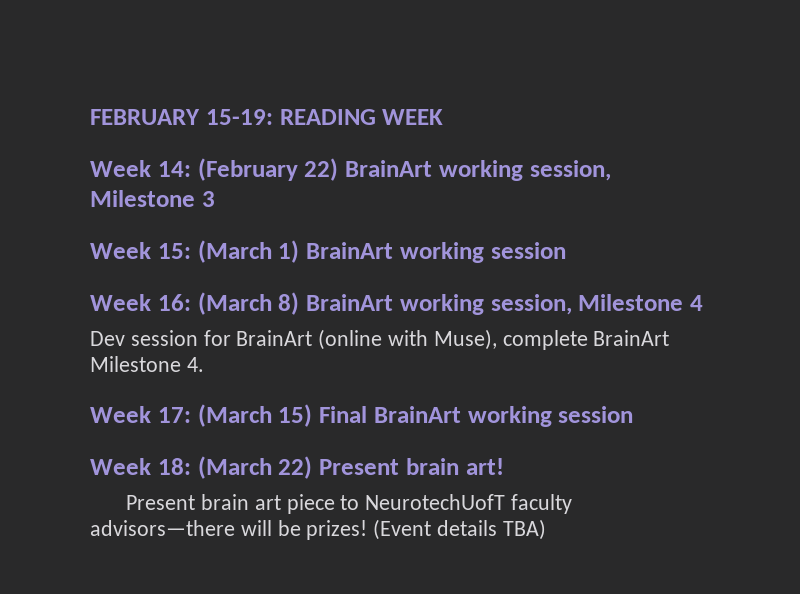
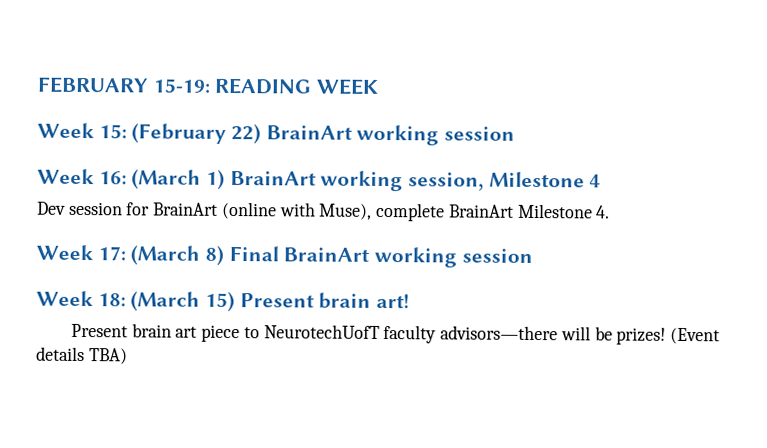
- Week 14: (February 22) BrainArt working session, Milestone 3
- Week 15: (March 1) BrainArt working session
+ Week 15: (February 22) BrainArt working session
- Week 16: (March 8) BrainArt working session, Milestone 4
+ Week 16: (March 1) BrainArt working session, Milestone 4
- Week 17: (March 15) Final BrainArt working session
+ Week 17: (March 8) Final BrainArt working session
- Week 18: (March 22) Present brain art!
+ Week 18: (March 15) Present brain art!

